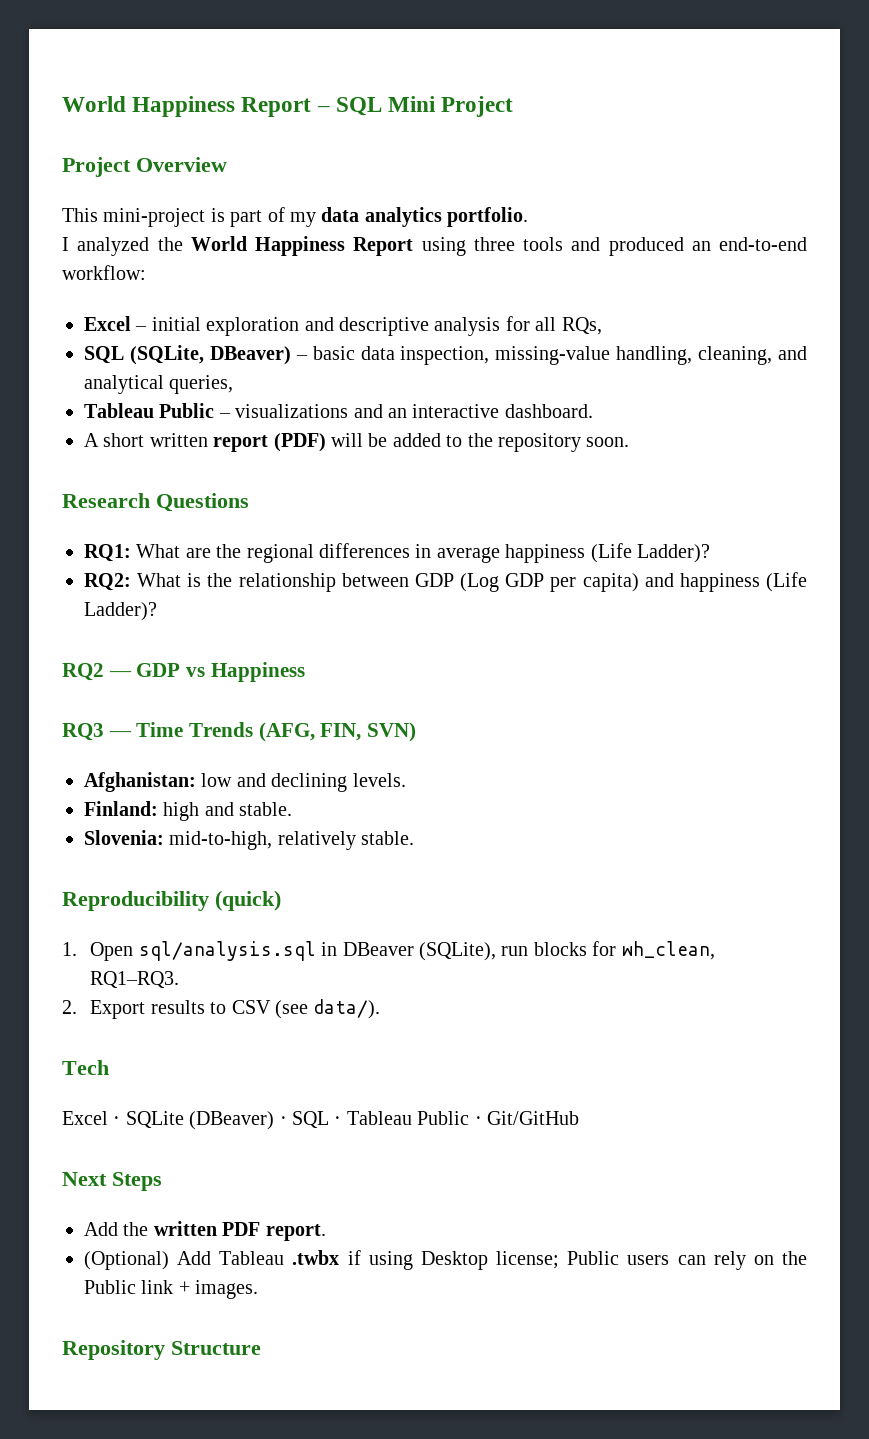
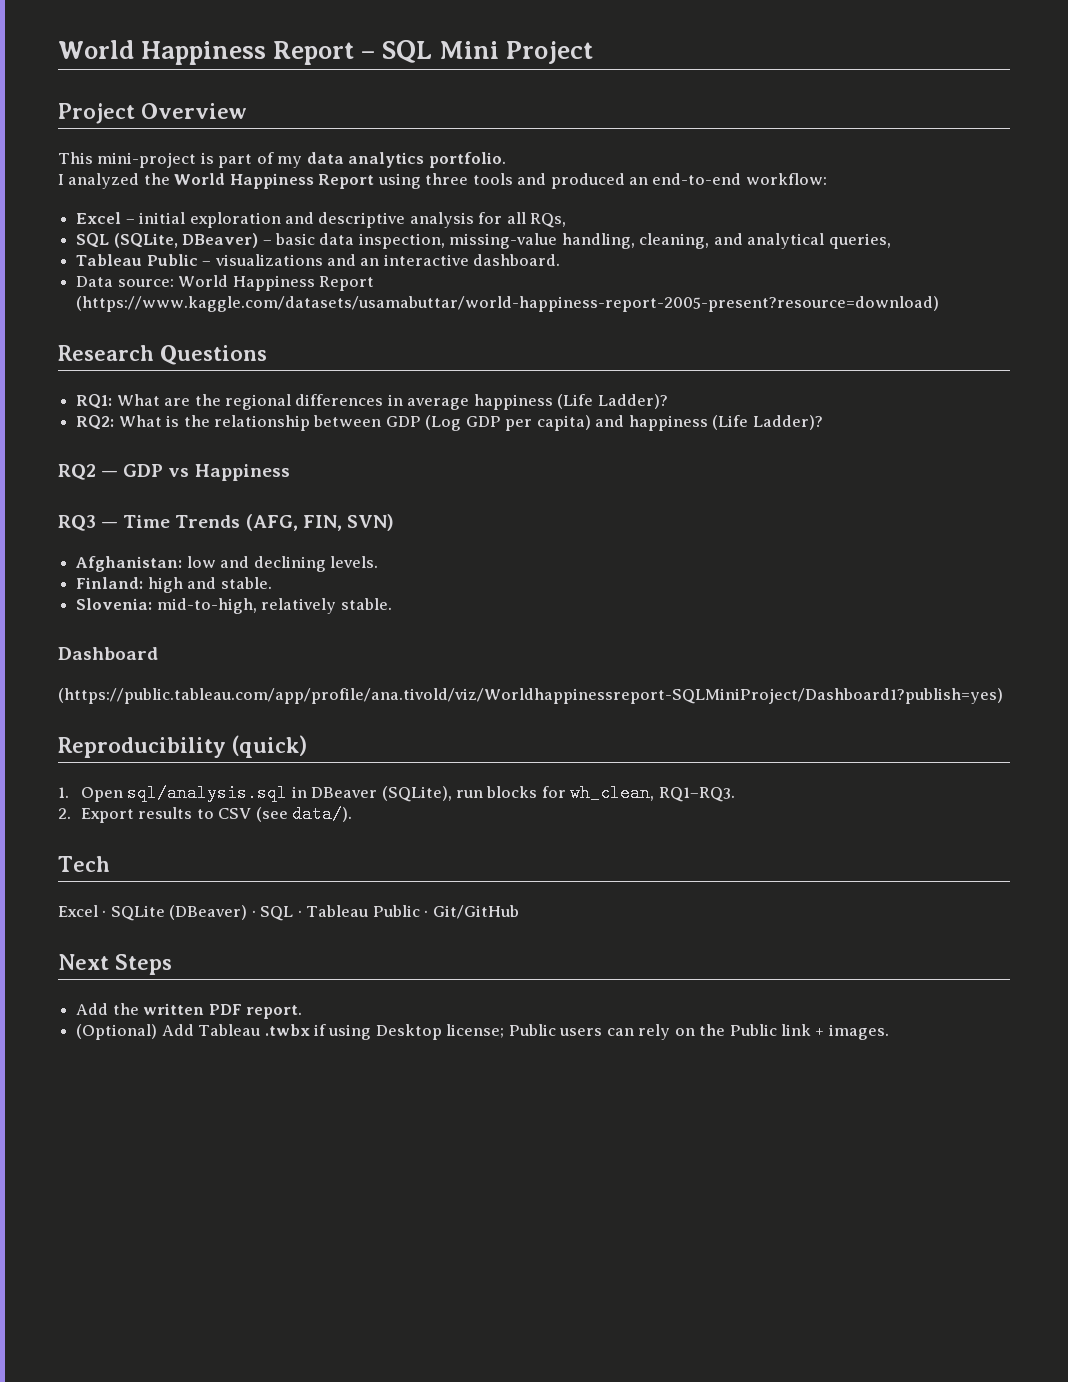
- A short written report (PDF) will be added to the repository soon.
+ Data source: World Happiness Report (https://www.kaggle.com/datasets/usamabuttar/world-happiness-report-2005-present?resource=download)
+ Dashboard
+ (https://public.tableau.com/app/profile/ana.tivold/viz/Worldhappinessreport-SQLMiniProject/Dashboard1?publish=yes)
- Repository Structure

